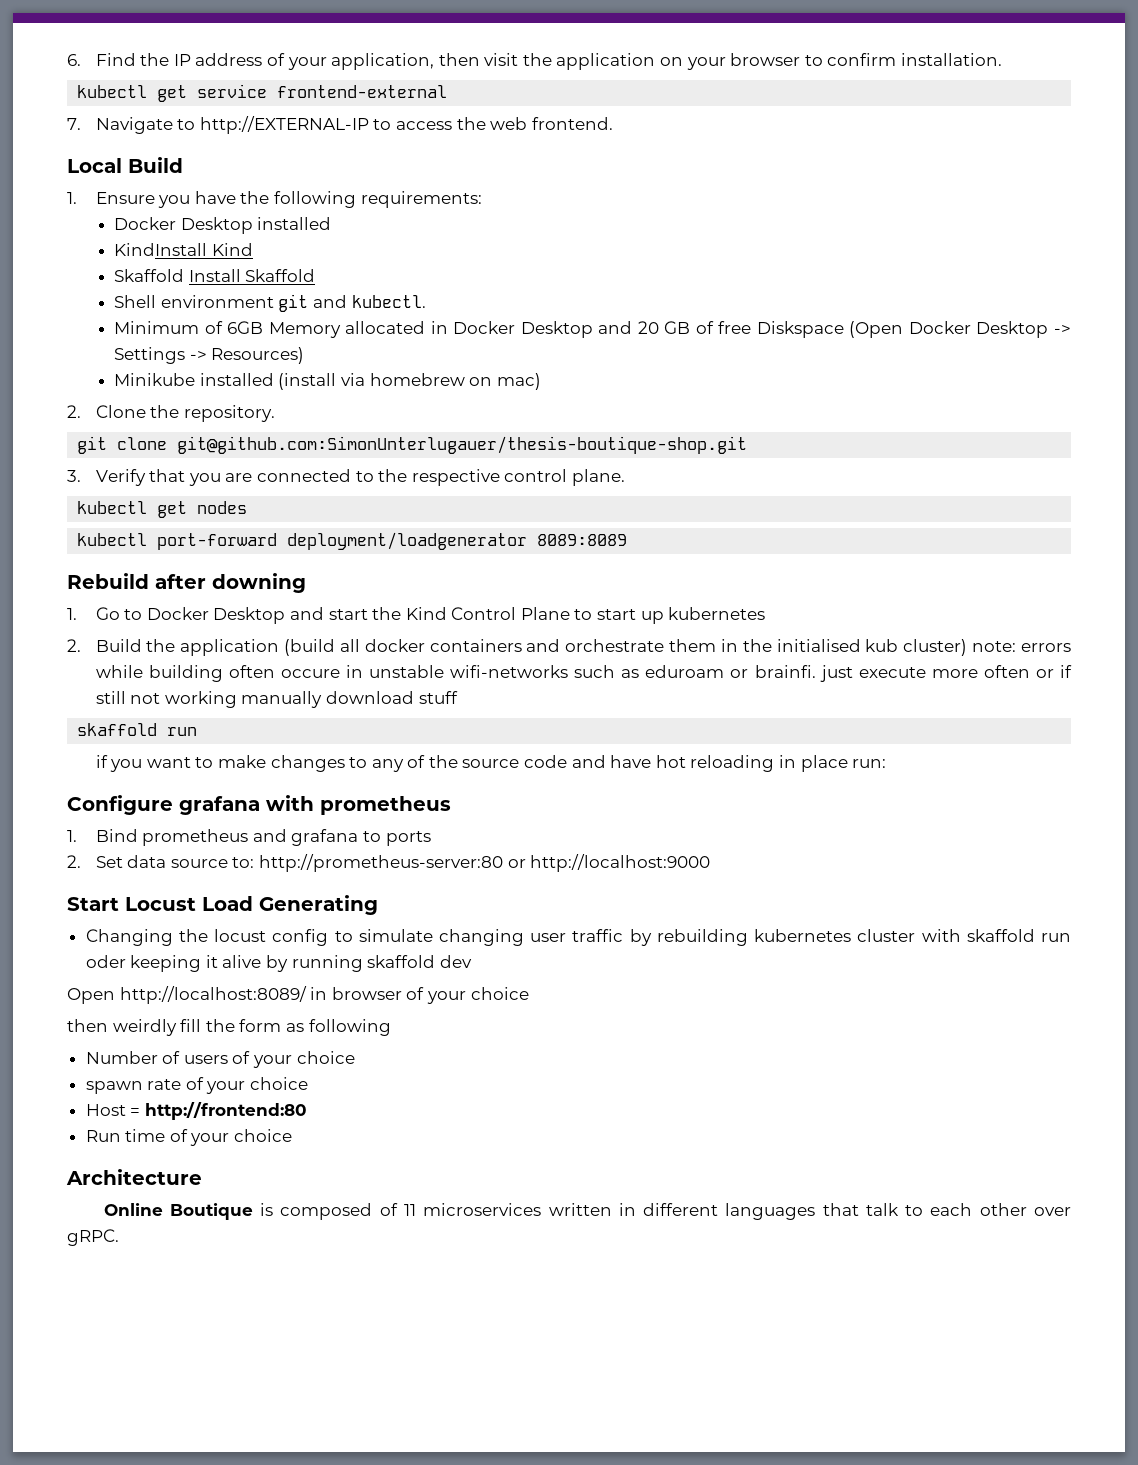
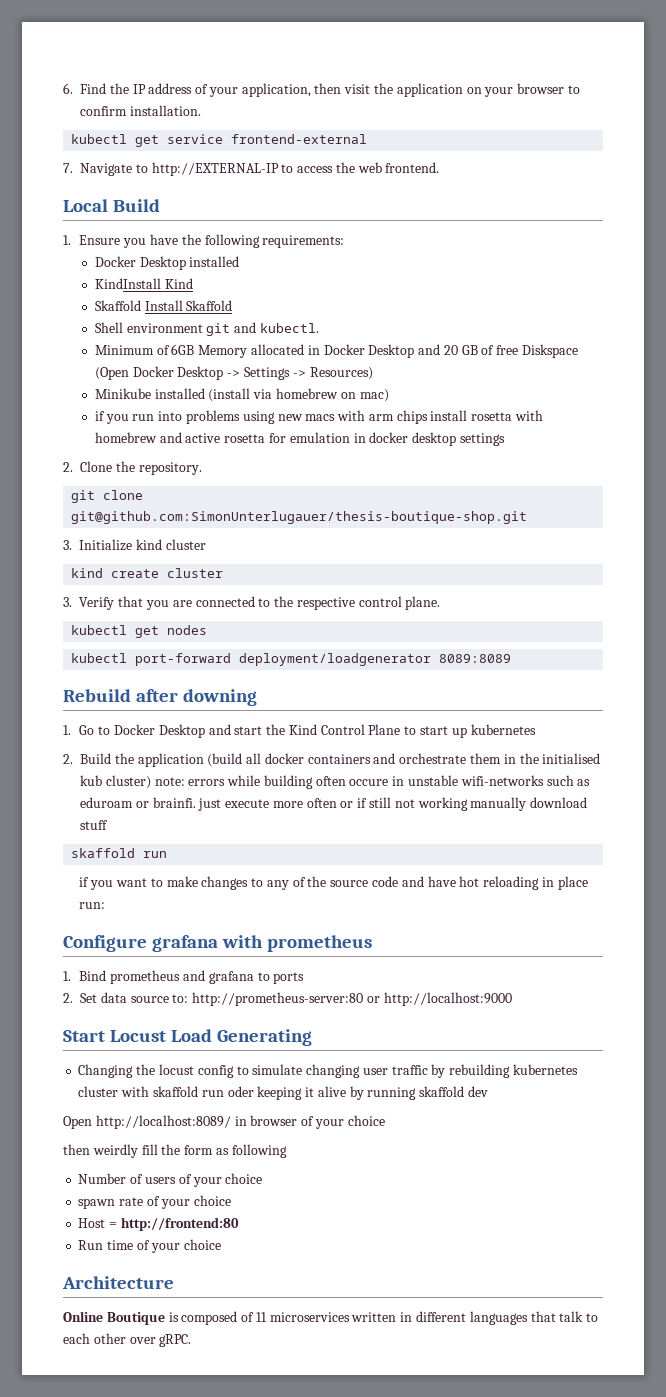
+ if you run into problems using new macs with arm chips install rosetta with homebrew and active rosetta for emulation in docker desktop settings
+ 3. Initialize kind cluster
+ kind create cluster

